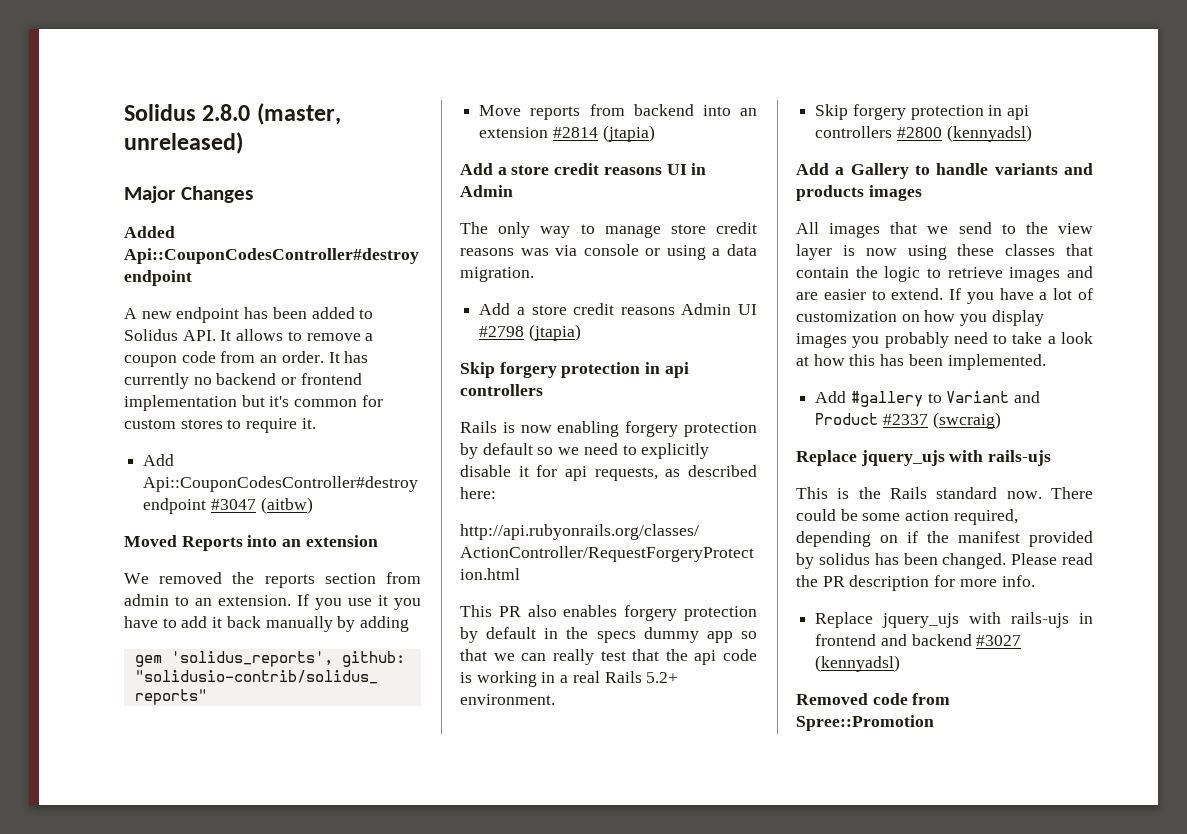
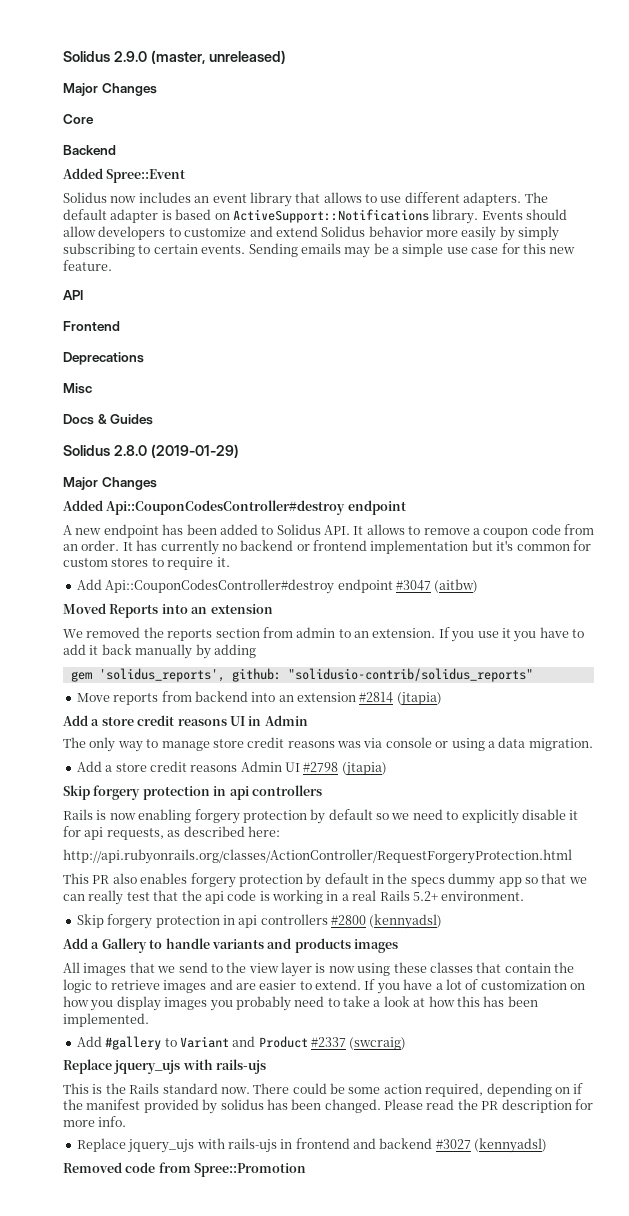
- Solidus 2.8.0 (master, unreleased)
+ Solidus 2.9.0 (master, unreleased)
+ Major Changes
+ Core
+ Backend
+ Added Spree::Event
+ Solidus now includes an event library that allows to use different adapters. The default adapter is based on ActiveSupport::Notifications library. Events should allow developers to customize and extend Solidus behavior more easily by simply subscribing to certain events. Sending emails may be a simple use case for this new feature.
+ API
+ Frontend
+ Deprecations
+ Misc
+ Docs & Guides
+ Solidus 2.8.0 (2019-01-29)

